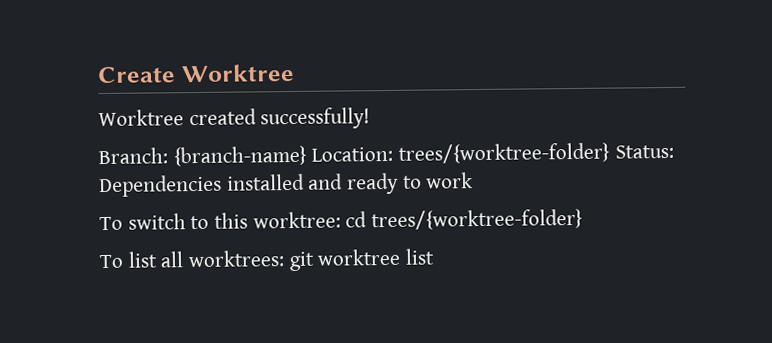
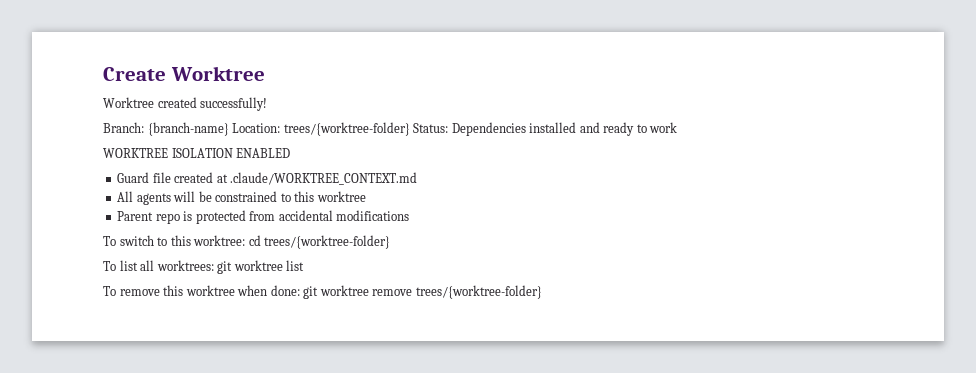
+ WORKTREE ISOLATION ENABLED
+ Guard file created at .claude/WORKTREE_CONTEXT.md
+ All agents will be constrained to this worktree
+ Parent repo is protected from accidental modifications
+ To remove this worktree when done: git worktree remove trees/{worktree-folder}

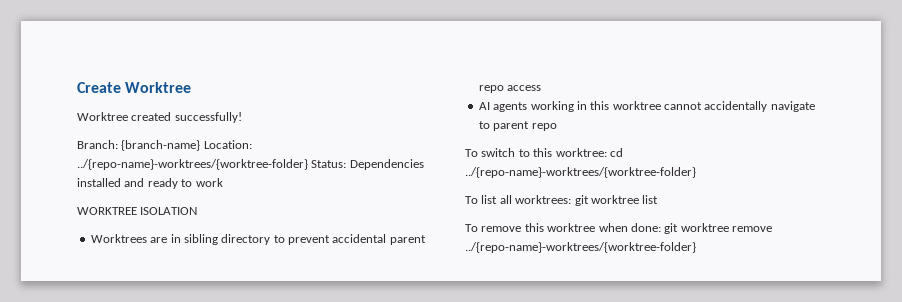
- Branch: {branch-name} Location: trees/{worktree-folder} Status: Dependencies installed and ready to work
+ Branch: {branch-name} Location: ../{repo-name}-worktrees/{worktree-folder} Status: Dependencies installed and ready to work
- WORKTREE ISOLATION ENABLED
- Guard file created at .claude/WORKTREE_CONTEXT.md
- All agents will be constrained to this worktree
- Parent repo is protected from accidental modifications
+ WORKTREE ISOLATION
+ Worktrees are in sibling directory to prevent accidental parent repo access
+ AI agents working in this worktree cannot accidentally navigate to parent repo
- To switch to this worktree: cd trees/{worktree-folder}
+ To switch to this worktree: cd ../{repo-name}-worktrees/{worktree-folder}
- To remove this worktree when done: git worktree remove trees/{worktree-folder}
+ To remove this worktree when done: git worktree remove ../{repo-name}-worktrees/{worktree-folder}

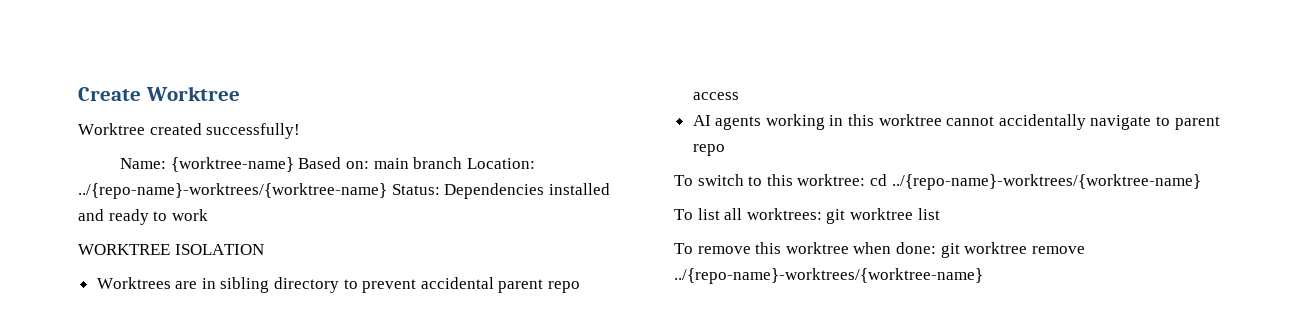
- Branch: {branch-name} Location: ../{repo-name}-worktrees/{worktree-folder} Status: Dependencies installed and ready to work
+ Name: {worktree-name} Based on: main branch Location: ../{repo-name}-worktrees/{worktree-name} Status: Dependencies installed and ready to work
- To switch to this worktree: cd ../{repo-name}-worktrees/{worktree-folder}
+ To switch to this worktree: cd ../{repo-name}-worktrees/{worktree-name}
- To remove this worktree when done: git worktree remove ../{repo-name}-worktrees/{worktree-folder}
+ To remove this worktree when done: git worktree remove ../{repo-name}-worktrees/{worktree-name}

